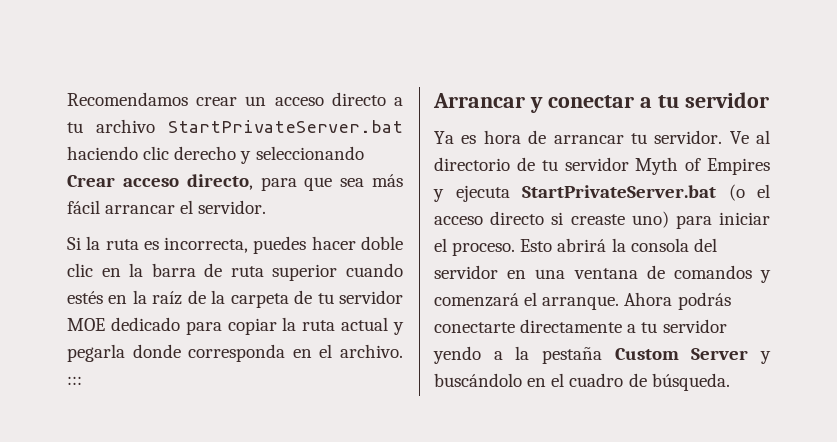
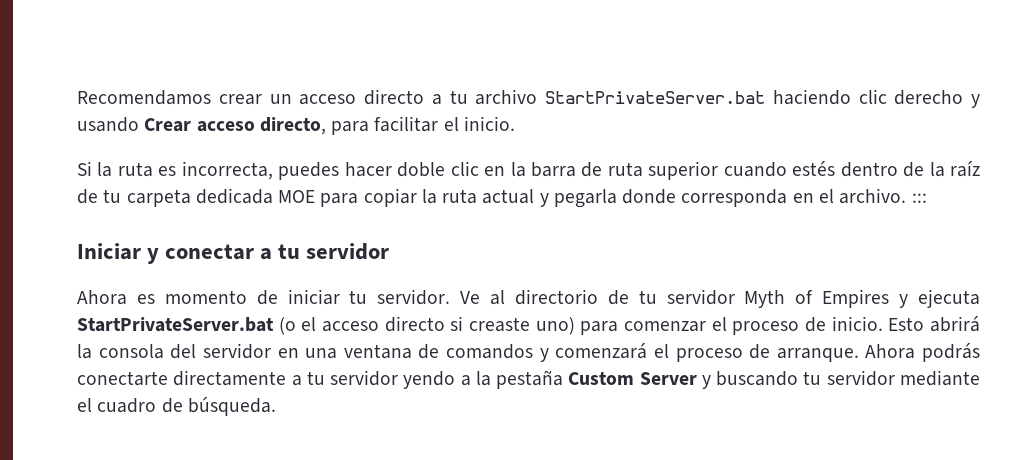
- Recomendamos crear un acceso directo a tu archivo StartPrivateServer.bat haciendo clic derecho y seleccionando Crear acceso directo, para que sea más fácil arrancar el servidor.
+ Recomendamos crear un acceso directo a tu archivo StartPrivateServer.bat haciendo clic derecho y usando Crear acceso directo, para facilitar el inicio.
- Si la ruta es incorrecta, puedes hacer doble clic en la barra de ruta superior cuando estés en la raíz de la carpeta de tu servidor MOE dedicado para copiar la ruta actual y pegarla donde corresponda en el archivo. :::
+ Si la ruta es incorrecta, puedes hacer doble clic en la barra de ruta superior cuando estés dentro de la raíz de tu carpeta dedicada MOE para copiar la ruta actual y pegarla donde corresponda en el archivo. :::
- Arrancar y conectar a tu servidor
+ Iniciar y conectar a tu servidor
- Ya es hora de arrancar tu servidor.
+ Ahora es momento de iniciar tu servidor.
- Ve al directorio de tu servidor Myth of Empires y ejecuta StartPrivateServer.bat (o el acceso directo si creaste uno) para iniciar el proceso.
+ Ve al directorio de tu servidor Myth of Empires y ejecuta StartPrivateServer.bat (o el acceso directo si creaste uno) para comenzar el proceso de inicio.
- Esto abrirá la consola del servidor en una ventana de comandos y comenzará el arranque.
+ Esto abrirá la consola del servidor en una ventana de comandos y comenzará el proceso de arranque.
- Ahora podrás conectarte directamente a tu servidor yendo a la pestaña Custom Server y buscándolo en el cuadro de búsqueda.
+ Ahora podrás conectarte directamente a tu servidor yendo a la pestaña Custom Server y buscando tu servidor mediante el cuadro de búsqueda.

